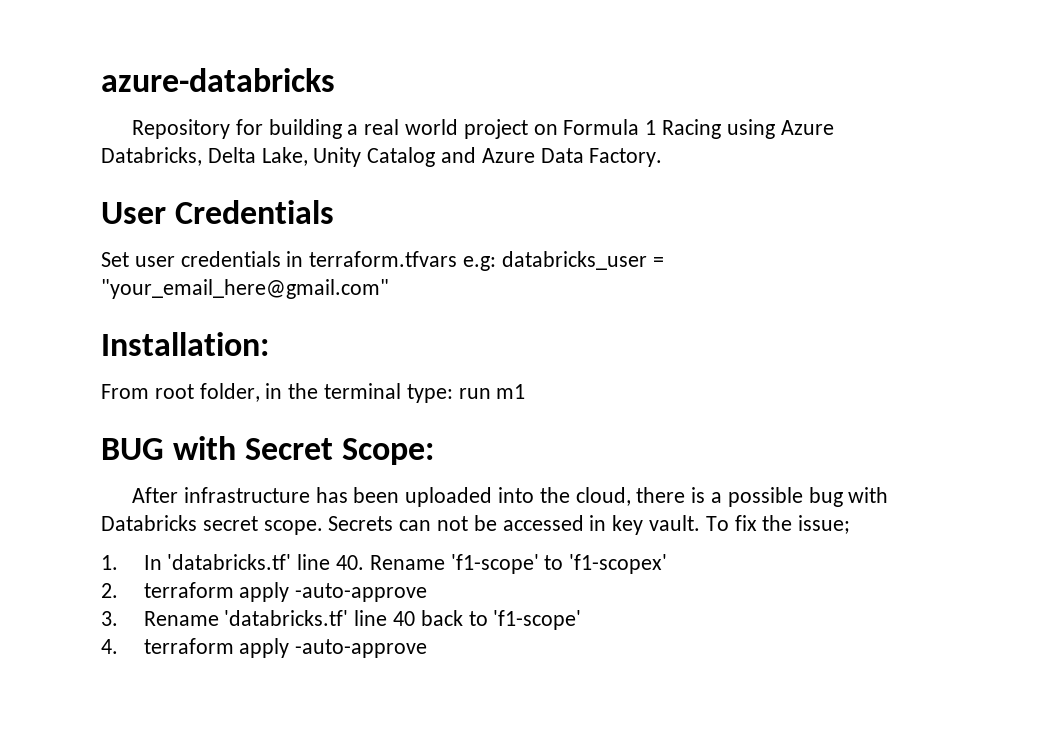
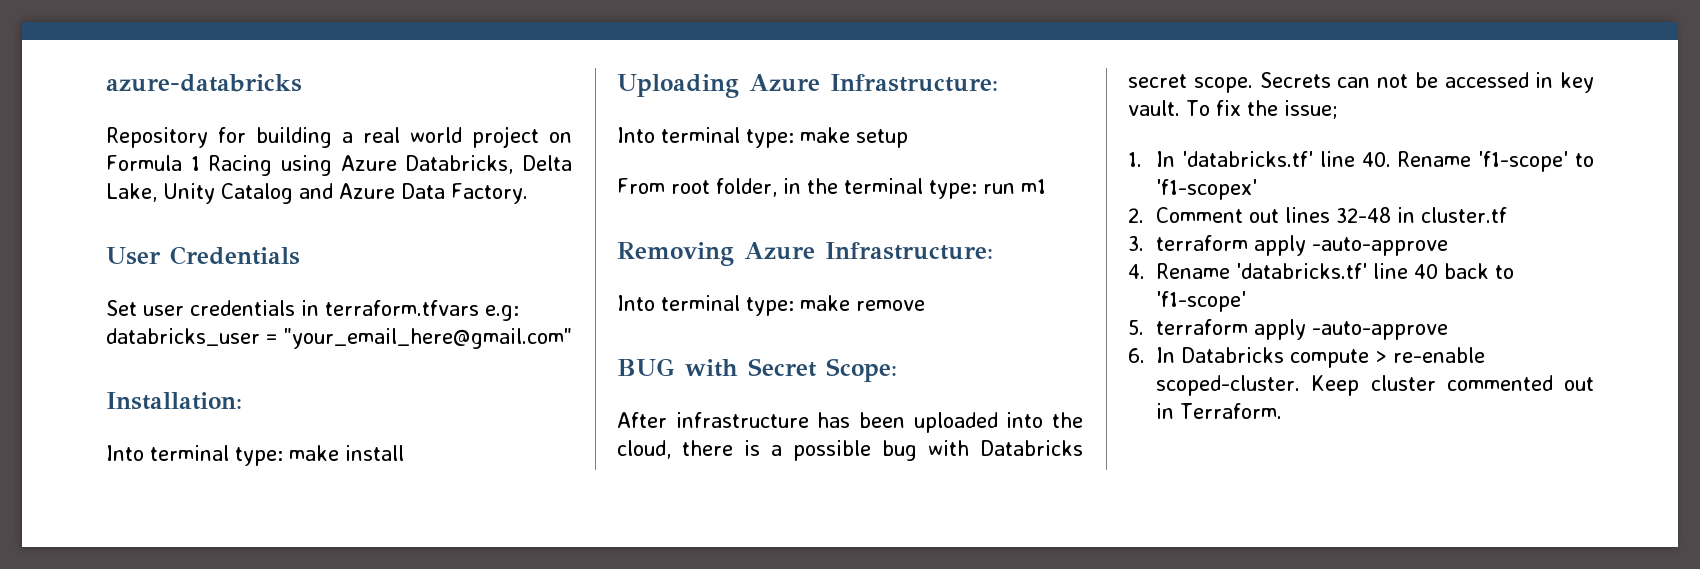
+ Into terminal type: make install
+ Uploading Azure Infrastructure:
+ Into terminal type: make setup
+ Removing Azure Infrastructure:
+ Into terminal type: make remove
- 2. terraform apply -auto-approve
- 3. Rename 'databricks.tf' line 40 back to 'f1-scope'
+ 2. Comment out lines 32-48 in cluster.tf
+ 3. terraform apply -auto-approve
+ 4. Rename 'databricks.tf' line 40 back to 'f1-scope'
- 4. terraform apply -auto-approve
+ 5. terraform apply -auto-approve
+ 6. In Databricks compute > re-enable scoped-cluster. Keep cluster commented out in Terraform.

